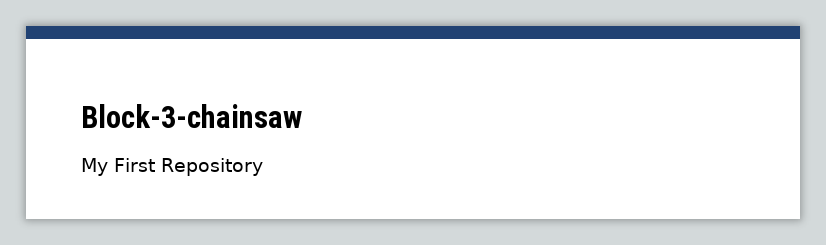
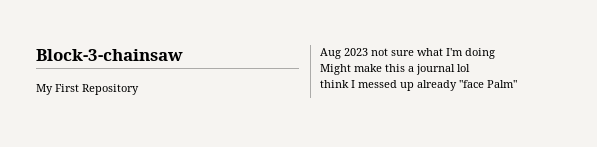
+ Aug 2023 not sure what I'm doing
+ Might make this a journal lol
+ think I messed up already "face Palm"

